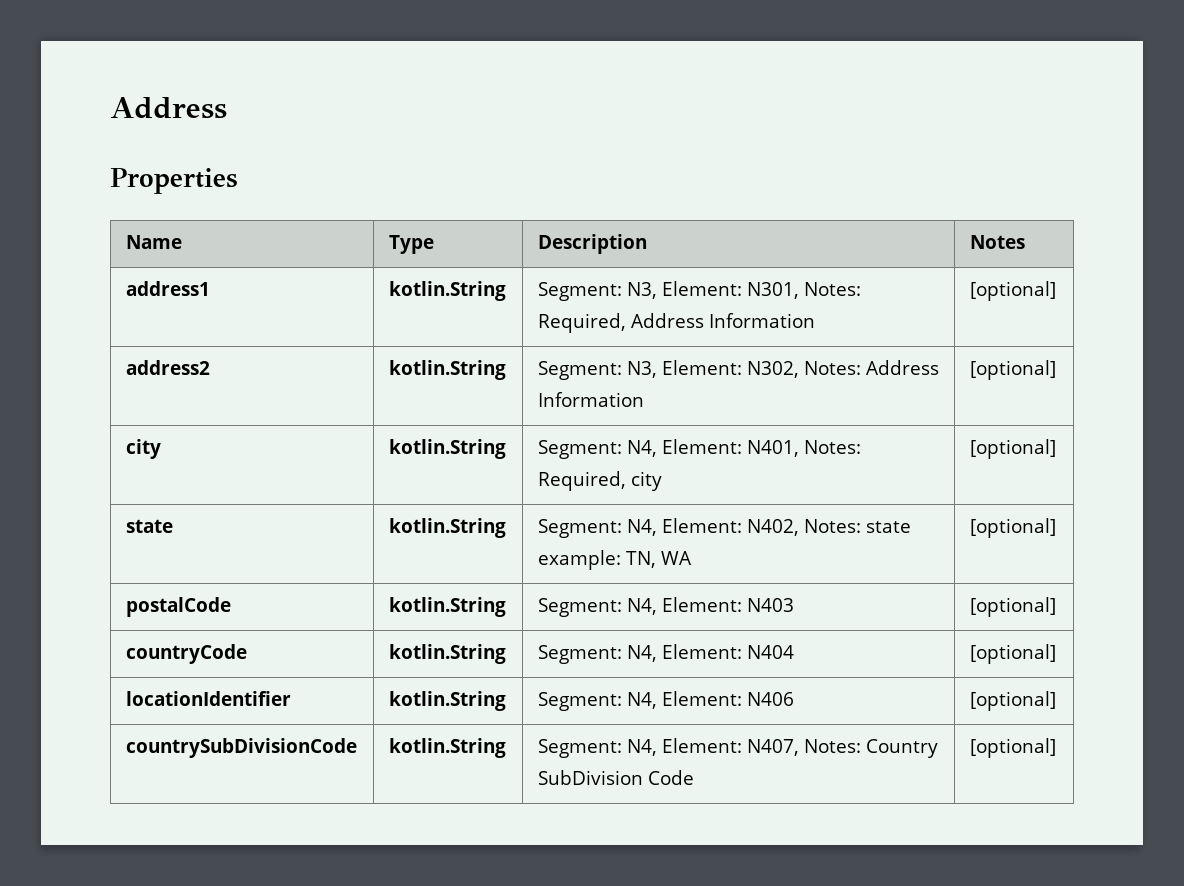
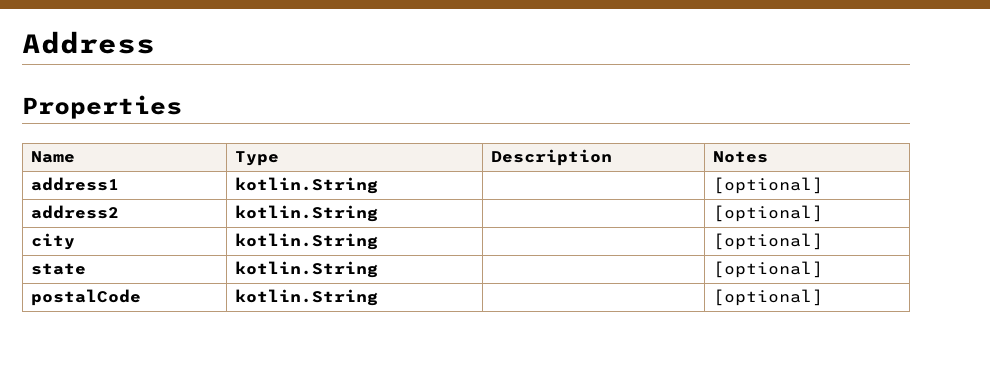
- address1 | kotlin.String | Segment: N3, Element: N301, Notes: Required, Address Information | [optional]
- address2 | kotlin.String | Segment: N3, Element: N302, Notes: Address Information | [optional]
- city | kotlin.String | Segment: N4, Element: N401, Notes: Required, city | [optional]
- state | kotlin.String | Segment: N4, Element: N402, Notes: state example: TN, WA | [optional]
- postalCode | kotlin.String | Segment: N4, Element: N403 | [optional]
- countryCode | kotlin.String | Segment: N4, Element: N404 | [optional]
- locationIdentifier | kotlin.String | Segment: N4, Element: N406 | [optional]
- countrySubDivisionCode | kotlin.String | Segment: N4, Element: N407, Notes: Country SubDivision Code | [optional]
+ address1 | kotlin.String | | [optional]
+ address2 | kotlin.String | | [optional]
+ city | kotlin.String | | [optional]
+ state | kotlin.String | | [optional]
+ postalCode | kotlin.String | | [optional]

